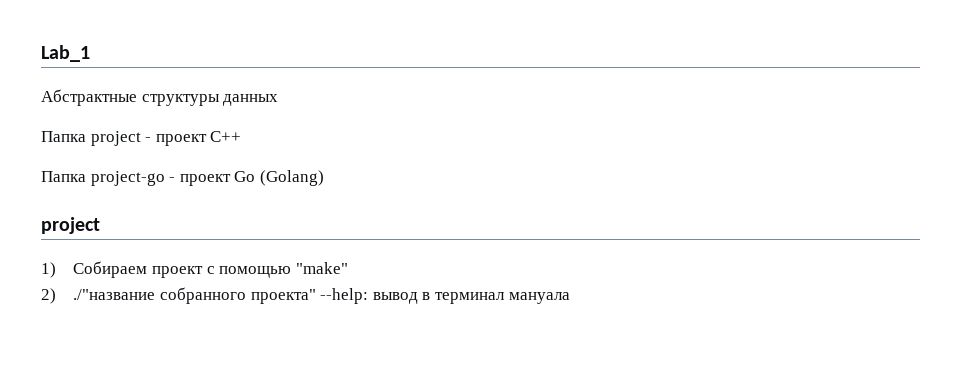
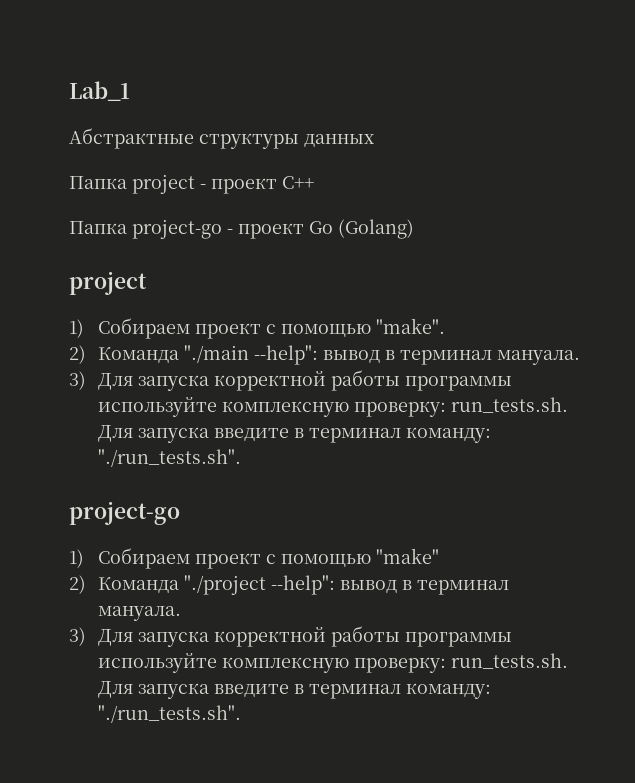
+ 1) Собираем проект с помощью "make".
+ 2) Команда "./main --help": вывод в терминал мануала.
+ 3) Для запуска корректной работы программы используйте комплексную проверку: run_tests.sh. Для запуска введите в терминал команду: "./run_tests.sh".
+ project-go
- 2) ./"название собранного проекта" --help: вывод в терминал мануала
+ 2) Команда "./project --help": вывод в терминал мануала.
+ 3) Для запуска корректной работы программы используйте комплексную проверку: run_tests.sh. Для запуска введите в терминал команду: "./run_tests.sh".

